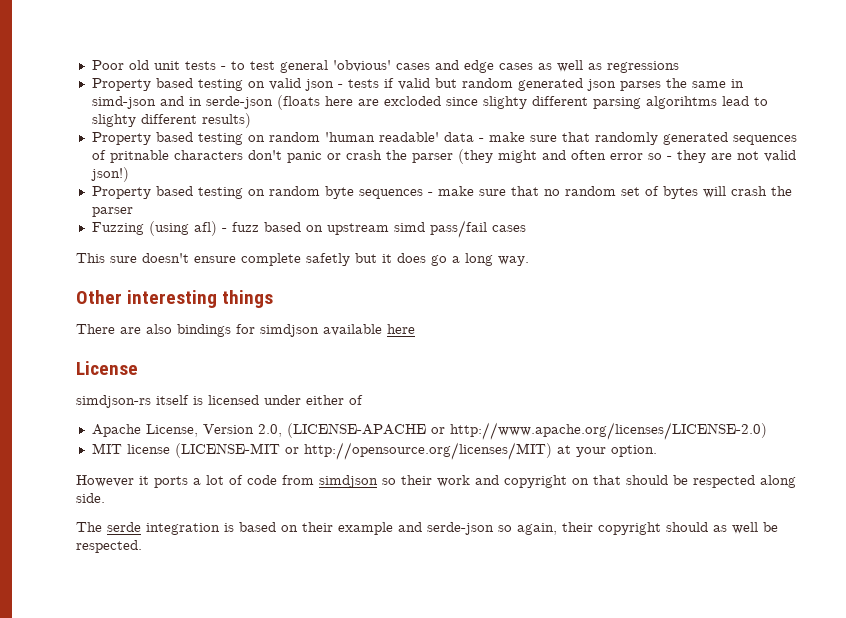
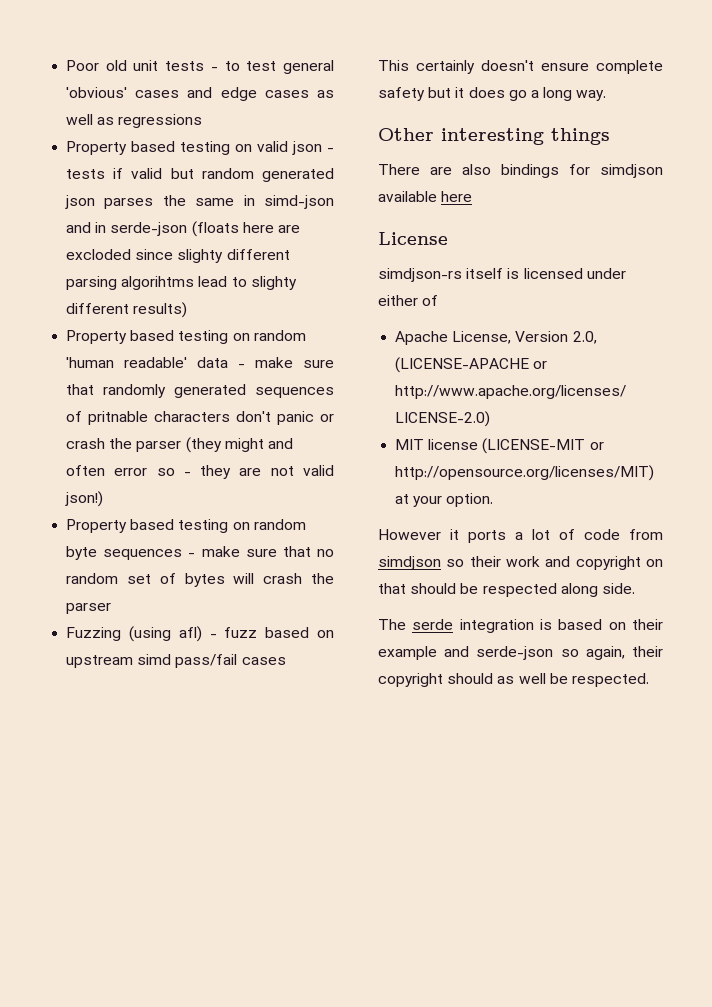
- This sure doesn't ensure complete safetly but it does go a long way.
+ This certainly doesn't ensure complete safety but it does go a long way.

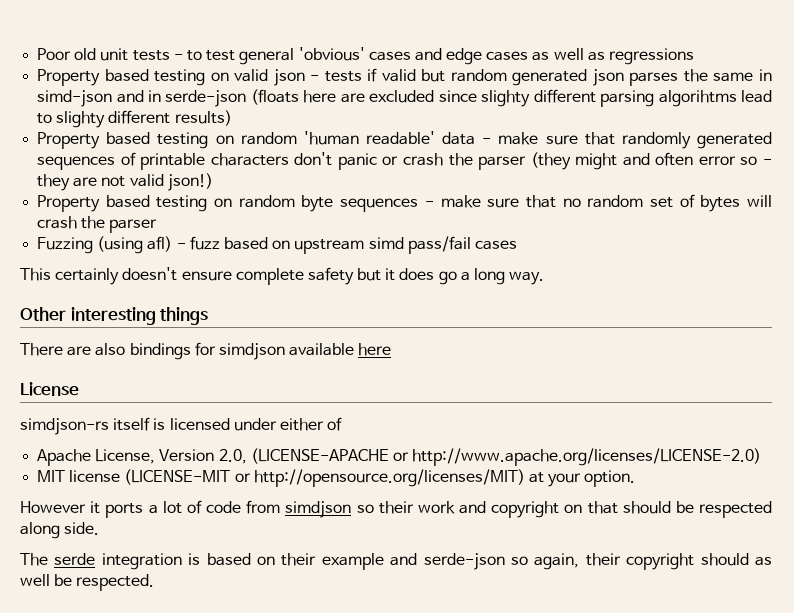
- Property based testing on valid json - tests if valid but random generated json parses the same in simd-json and in serde-json (floats here are excloded since slighty different parsing algorihtms lead to slighty different results)
+ Property based testing on valid json - tests if valid but random generated json parses the same in simd-json and in serde-json (floats here are excluded since slighty different parsing algorihtms lead to slighty different results)
- Property based testing on random 'human readable' data - make sure that randomly generated sequences of pritnable characters don't panic or crash the parser (they might and often error so - they are not valid json!)
+ Property based testing on random 'human readable' data - make sure that randomly generated sequences of printable characters don't panic or crash the parser (they might and often error so - they are not valid json!)

